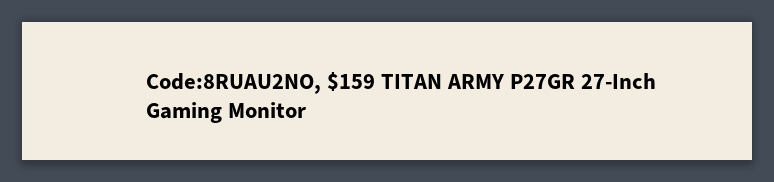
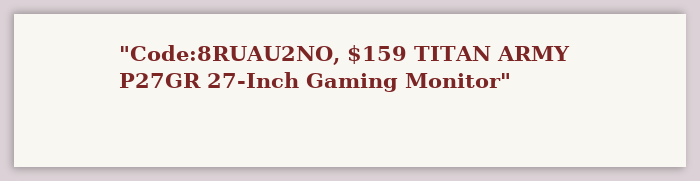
- Code:8RUAU2NO, $159 TITAN ARMY P27GR 27-Inch Gaming Monitor
+ "Code:8RUAU2NO, $159 TITAN ARMY P27GR 27-Inch Gaming Monitor"

